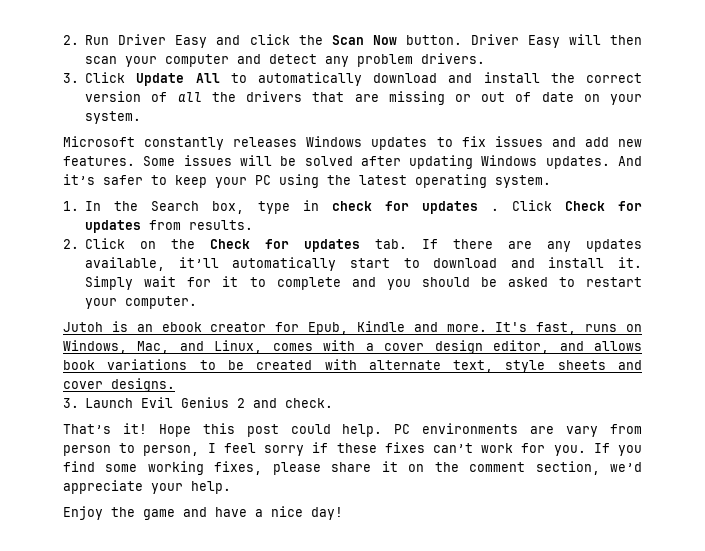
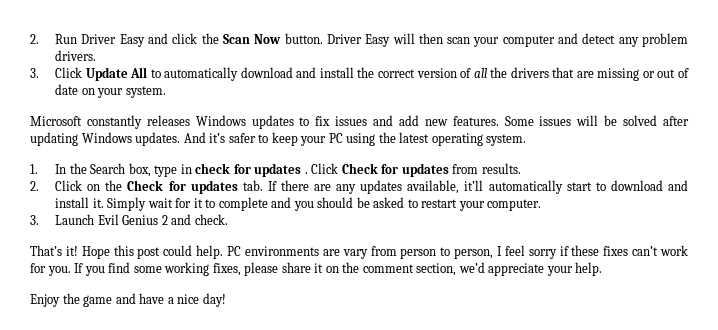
- Jutoh is an ebook creator for Epub, Kindle and more. It's fast, runs on Windows, Mac, and Linux, comes with a cover design editor, and allows book variations to be created with alternate text, style sheets and cover designs.

